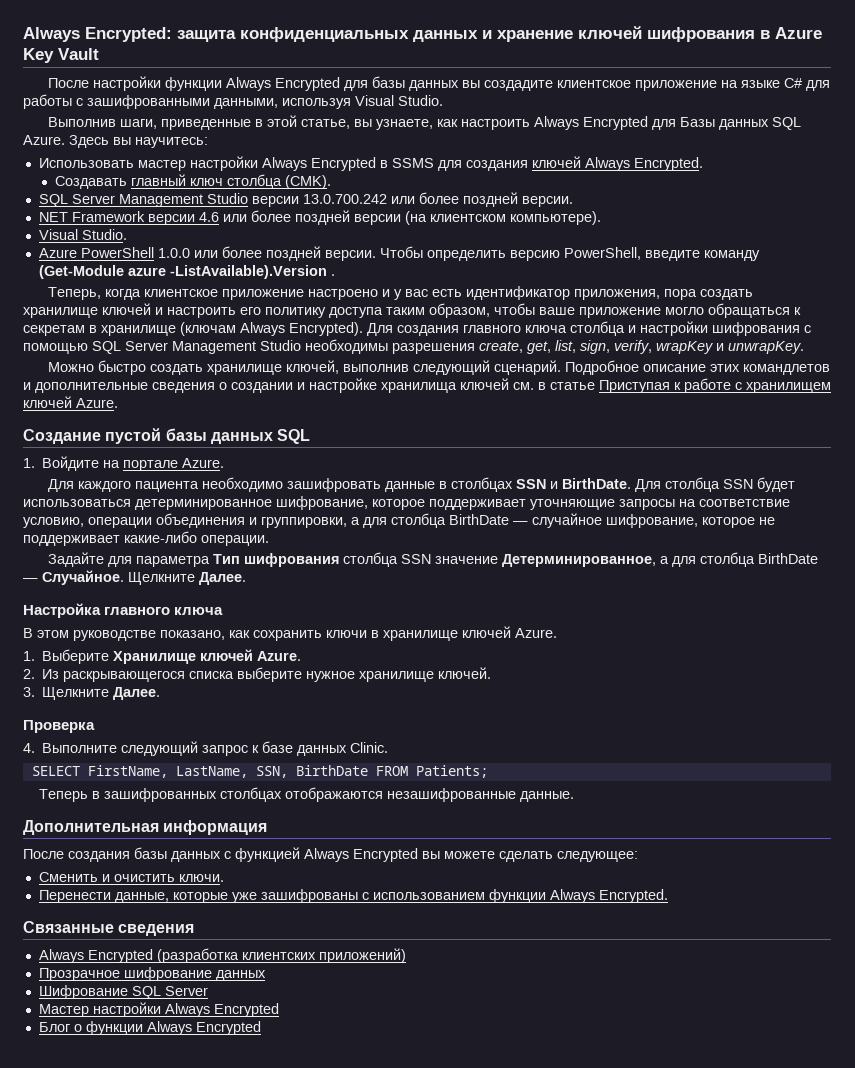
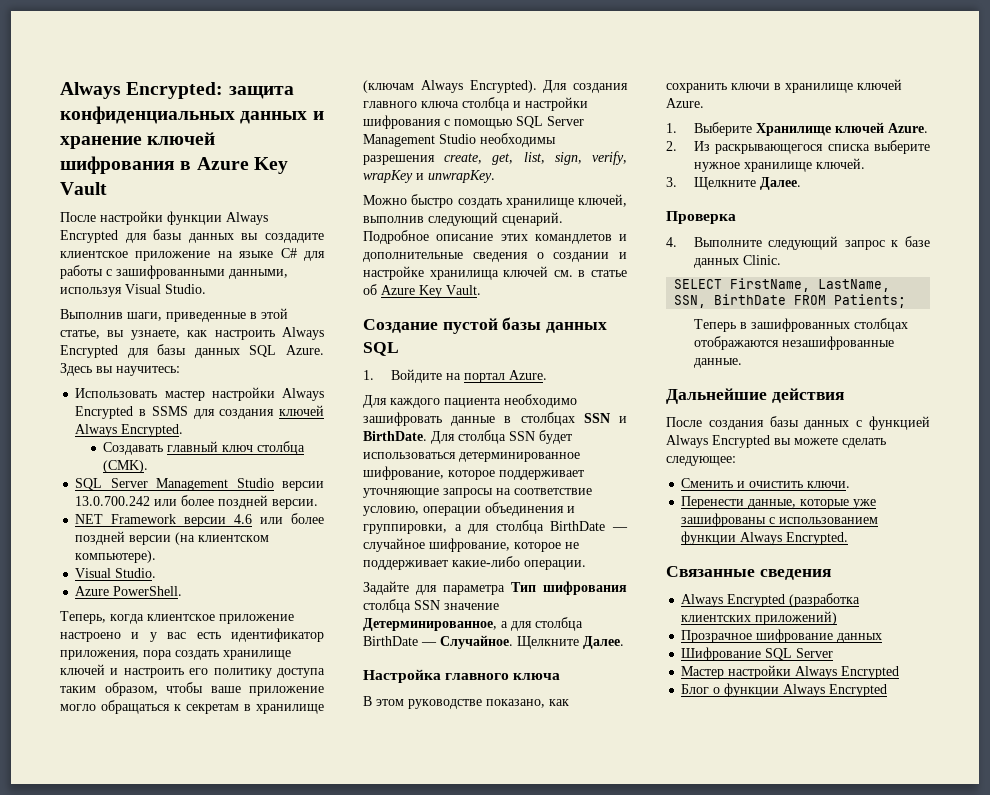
- Выполнив шаги, приведенные в этой статье, вы узнаете, как настроить Always Encrypted для Базы данных SQL Azure.
+ Выполнив шаги, приведенные в этой статье, вы узнаете, как настроить Always Encrypted для базы данных SQL Azure.
- Azure PowerShell 1.0.0 или более поздней версии. Чтобы определить версию PowerShell, введите команду (Get-Module azure -ListAvailable).Version .
+ Azure PowerShell.
- Подробное описание этих командлетов и дополнительные сведения о создании и настройке хранилища ключей см. в статье Приступая к работе с хранилищем ключей Azure.
+ Подробное описание этих командлетов и дополнительные сведения о создании и настройке хранилища ключей см. в статье об Azure Key Vault.
- 1. Войдите на портале Azure.
+ 1. Войдите на портал Azure.
- Дополнительная информация
+ Дальнейшие действия

